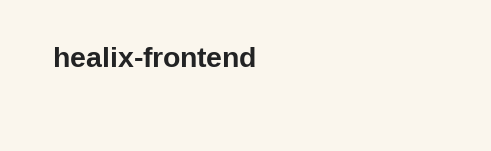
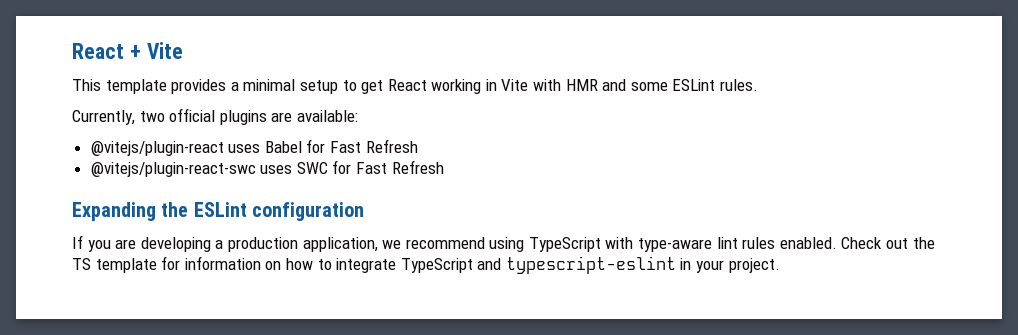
- healix-frontend
+ React + Vite
+ This template provides a minimal setup to get React working in Vite with HMR and some ESLint rules.
+ Currently, two official plugins are available:
+ @vitejs/plugin-react uses Babel for Fast Refresh
+ @vitejs/plugin-react-swc uses SWC for Fast Refresh
+ Expanding the ESLint configuration
+ If you are developing a production application, we recommend using TypeScript with type-aware lint rules enabled. Check out the TS template for information on how to integrate TypeScript and typescript-eslint in your project.

